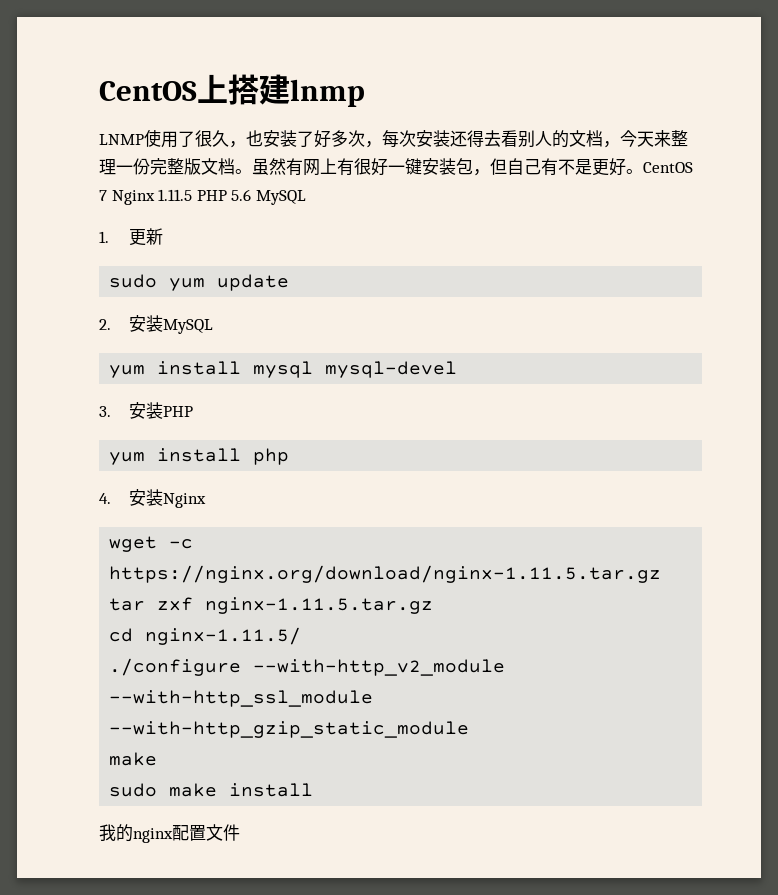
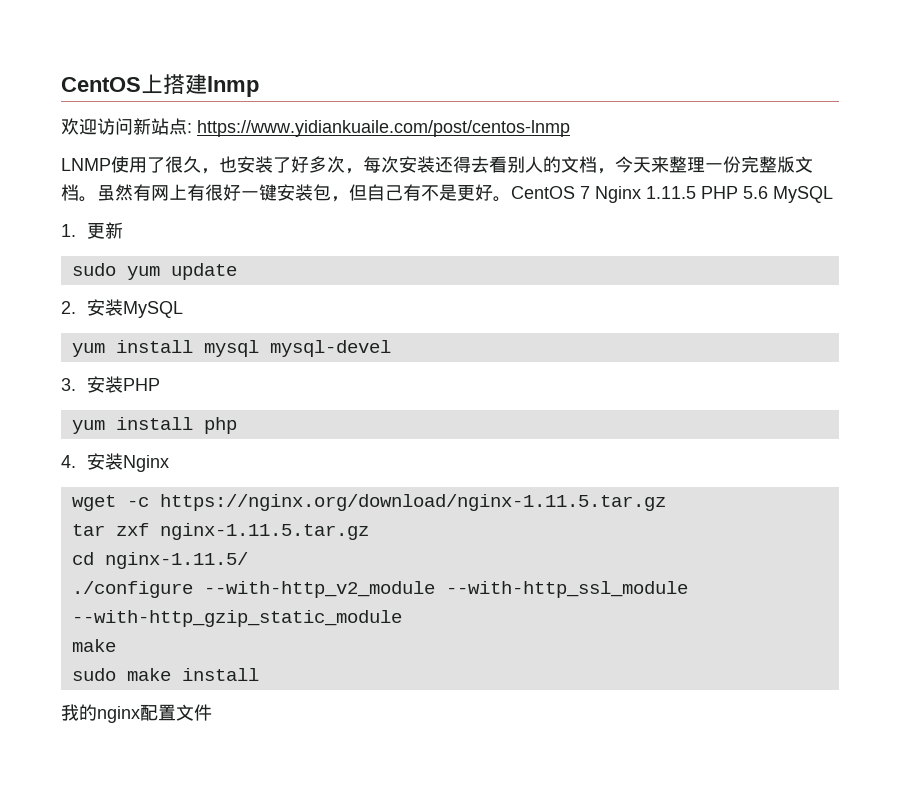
+ 欢迎访问新站点: https://www.yidiankuaile.com/post/centos-lnmp

